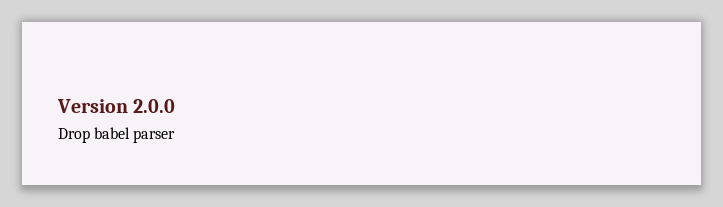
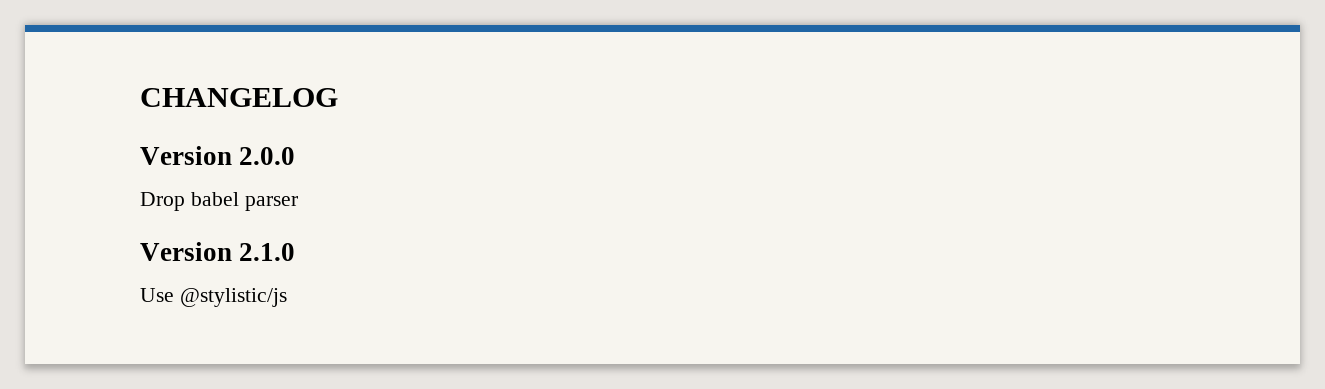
+ CHANGELOG
+ Version 2.1.0
+ Use @stylistic/js

